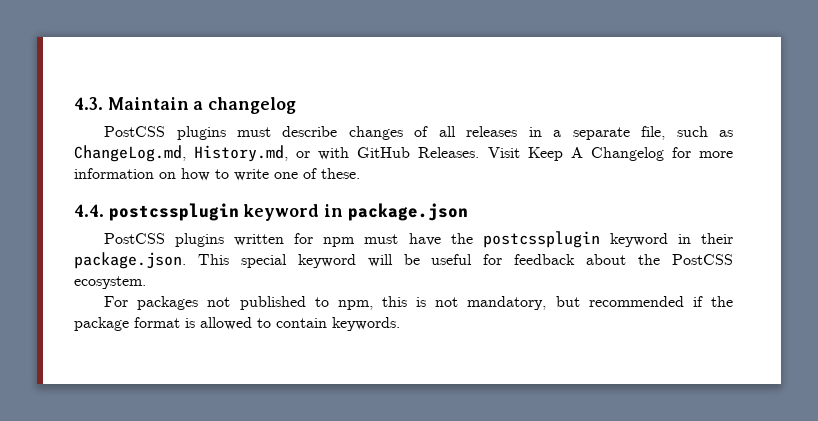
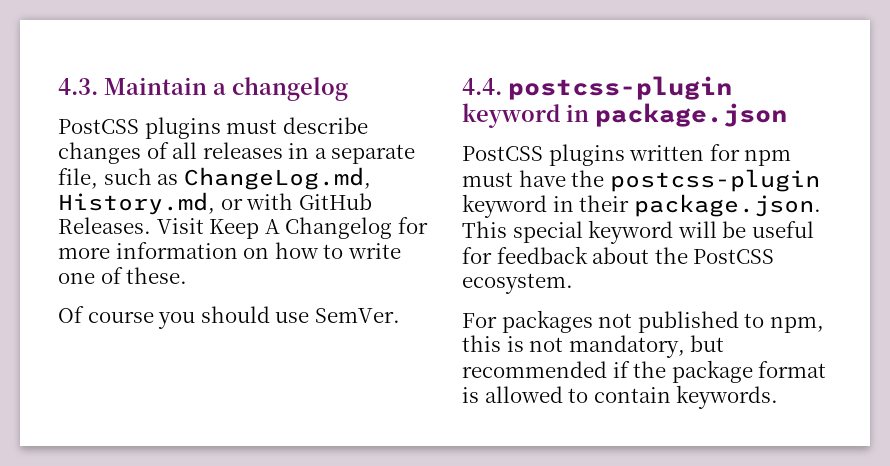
+ Of course you should use SemVer.
- 4.4. postcssplugin keyword in package.json
+ 4.4. postcss-plugin keyword in package.json
- PostCSS plugins written for npm must have the postcssplugin keyword in their package.json. This special keyword will be useful for feedback about the PostCSS ecosystem.
+ PostCSS plugins written for npm must have the postcss-plugin keyword in their package.json. This special keyword will be useful for feedback about the PostCSS ecosystem.

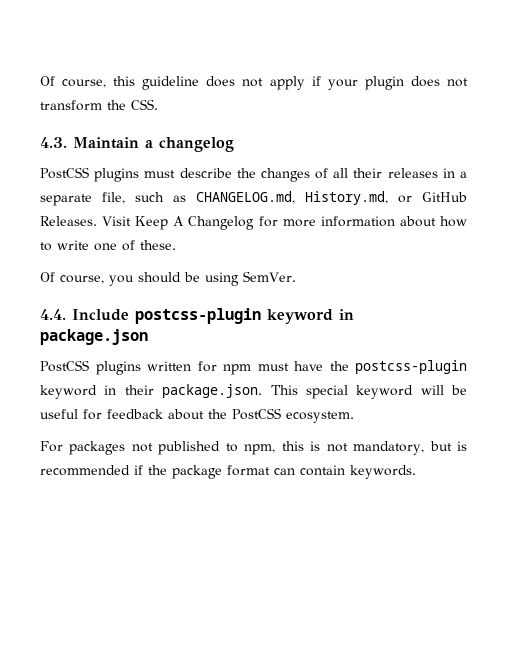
+ Of course, this guideline does not apply if your plugin does not transform the CSS.
- PostCSS plugins must describe changes of all releases in a separate file, such as ChangeLog.md, History.md, or with GitHub Releases.
+ PostCSS plugins must describe the changes of all their releases in a separate file, such as CHANGELOG.md, History.md, or GitHub Releases.
- Visit Keep A Changelog for more information on how to write one of these.
+ Visit Keep A Changelog for more information about how to write one of these.
- Of course you should use SemVer.
+ Of course, you should be using SemVer.
- 4.4. postcss-plugin keyword in package.json
+ 4.4. Include postcss-plugin keyword in package.json
- For packages not published to npm, this is not mandatory, but recommended if the package format is allowed to contain keywords.
+ For packages not published to npm, this is not mandatory, but is recommended if the package format can contain keywords.

